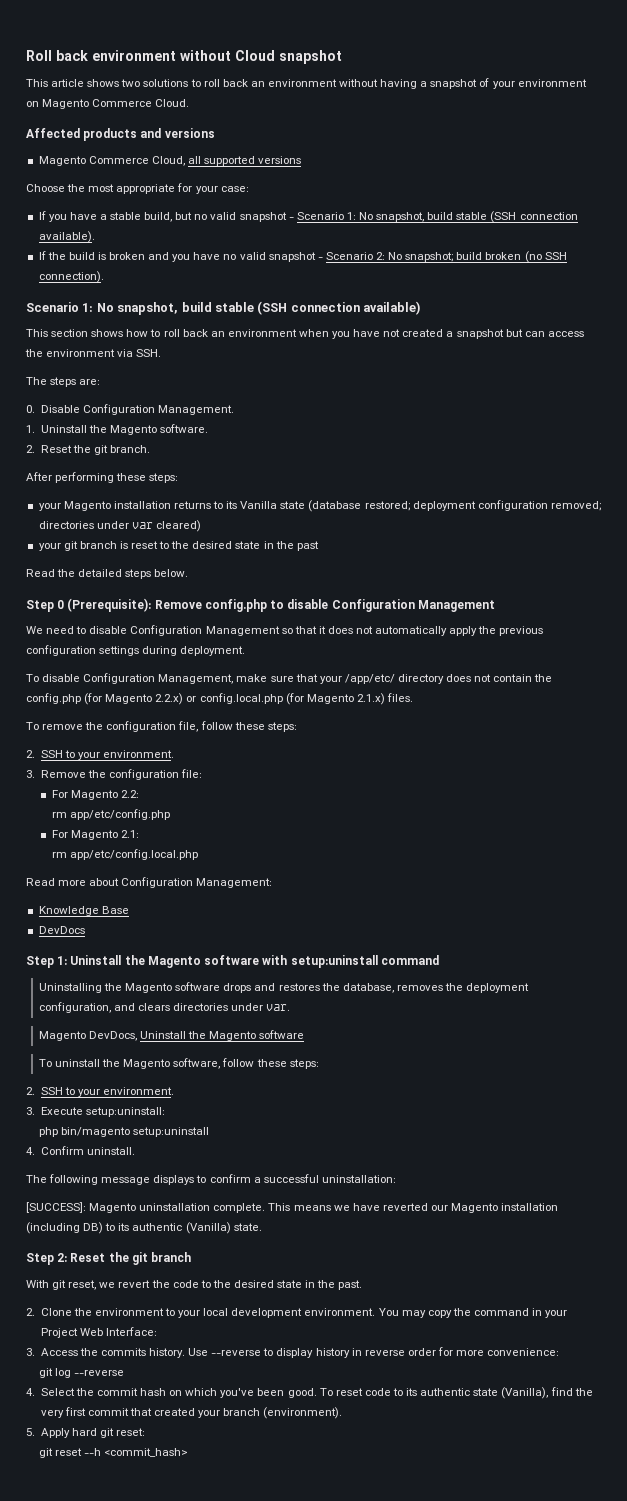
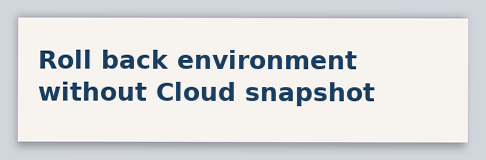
- This article shows two solutions to roll back an environment without having a snapshot of your environment on Magento Commerce Cloud.
- Affected products and versions
- Magento Commerce Cloud, all supported versions
- Choose the most appropriate for your case:
- If you have a stable build, but no valid snapshot - Scenario 1: No snapshot, build stable (SSH connection available).
- If the build is broken and you have no valid snapshot - Scenario 2: No snapshot; build broken (no SSH connection).
- Scenario 1: No snapshot, build stable (SSH connection available)
- This section shows how to roll back an environment when you have not created a snapshot but can access the environment via SSH.
- The steps are:
- 0. Disable Configuration Management.
- 1. Uninstall the Magento software.
- 2. Reset the git branch.
- After performing these steps:
- your Magento installation returns to its Vanilla state (database restored; deployment configuration removed; directories under var cleared)
- your git branch is reset to the desired state in the past
- Read the detailed steps below.
- Step 0 (Prerequisite): Remove config.php to disable Configuration Management
- We need to disable Configuration Management so that it does not automatically apply the previous configuration settings during deployment.
- To disable Configuration Management, make sure that your /app/etc/ directory does not contain the config.php (for Magento 2.2.x) or config.local.php (for Magento 2.1.x) files.
- To remove the configuration file, follow these steps:
- 2. SSH to your environment.
- 3. Remove the configuration file:
- For Magento 2.2:
- rm app/etc/config.php
- For Magento 2.1:
- rm app/etc/config.local.php
- Read more about Configuration Management:
- Knowledge Base
- DevDocs
- Step 1: Uninstall the Magento software with setup:uninstall command
- Uninstalling the Magento software drops and restores the database, removes the deployment configuration, and clears directories under var.
- Magento DevDocs, Uninstall the Magento software
- To uninstall the Magento software, follow these steps:
- 2. SSH to your environment.
- 3. Execute setup:uninstall:
- php bin/magento setup:uninstall
- 4. Confirm uninstall.
- The following message displays to confirm a successful uninstallation:
- [SUCCESS]: Magento uninstallation complete. This means we have reverted our Magento installation (including DB) to its authentic (Vanilla) state.
- Step 2: Reset the git branch
- With git reset, we revert the code to the desired state in the past.
- 2. Clone the environment to your local development environment. You may copy the command in your Project Web Interface:
- 3. Access the commits history. Use --reverse to display history in reverse order for more convenience:
- git log --reverse
- 4. Select the commit hash on which you've been good. To reset code to its authentic state (Vanilla), find the very first commit that created your branch (environment).
- 5. Apply hard git reset:
- git reset --h <commit_hash>

